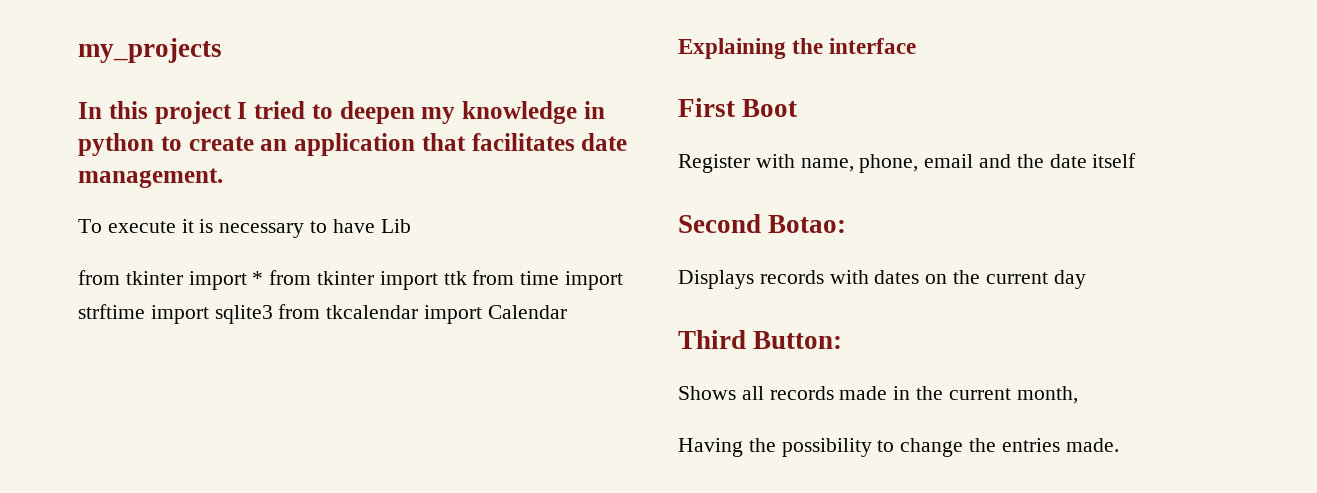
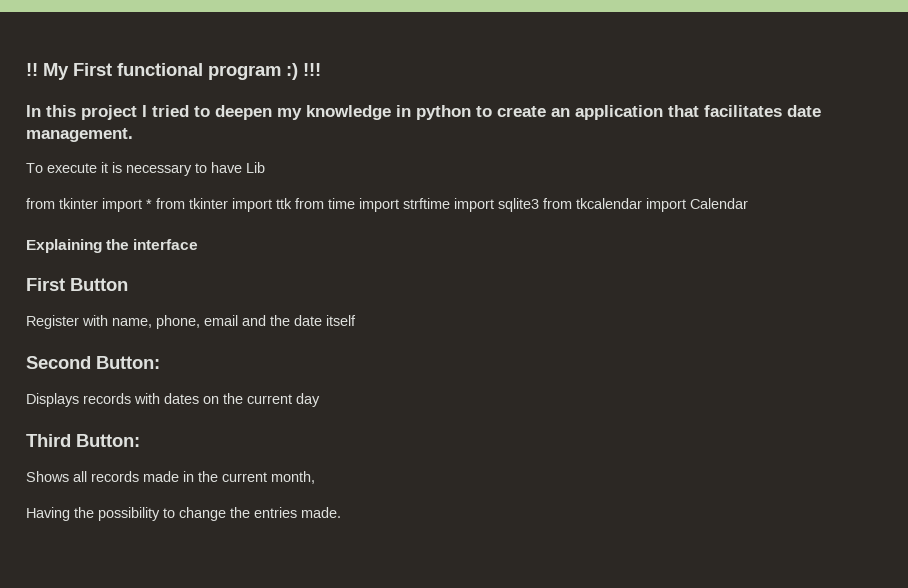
- my_projects
+ !! My First functional program :) !!!
- First Boot
+ First Button
- Second Botao:
+ Second Button:

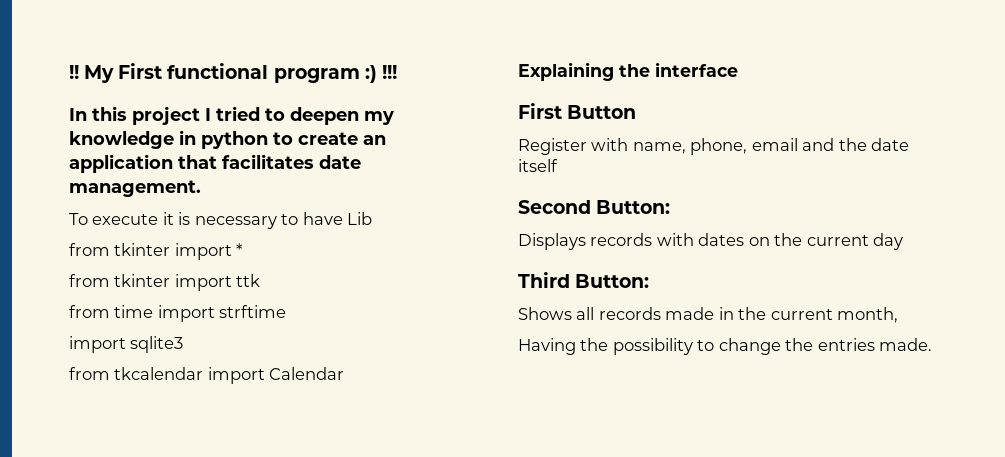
- from tkinter import * from tkinter import ttk from time import strftime import sqlite3 from tkcalendar import Calendar
+ from tkinter import *
+ from tkinter import ttk
+ from time import strftime
+ import sqlite3
+ from tkcalendar import Calendar

